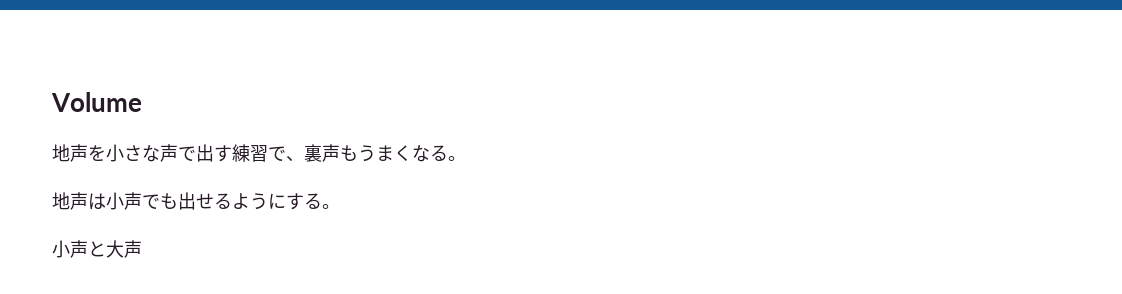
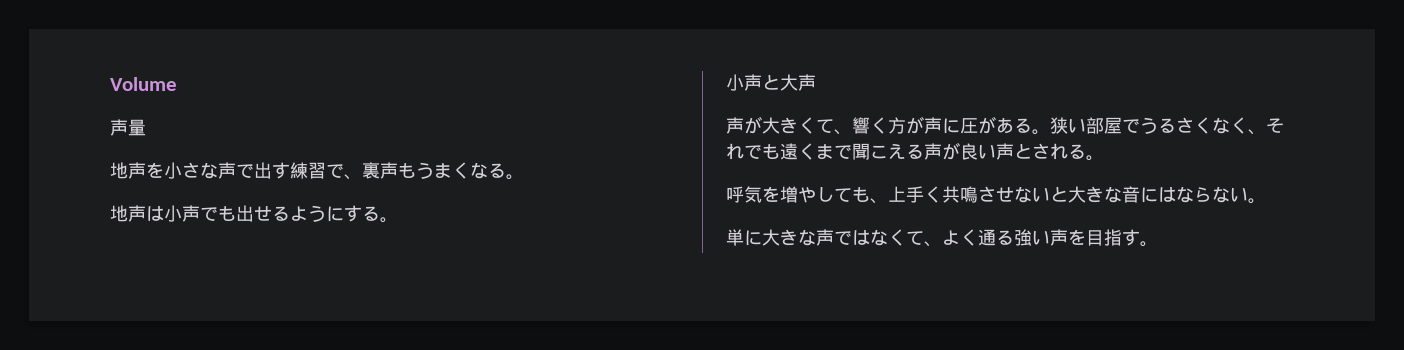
+ 声量
+ 声が大きくて、響く方が声に圧がある。狭い部屋でうるさくなく、それでも遠くまで聞こえる声が良い声とされる。
+ 呼気を増やしても、上手く共鳴させないと大きな音にはならない。
+ 単に大きな声ではなくて、よく通る強い声を目指す。

